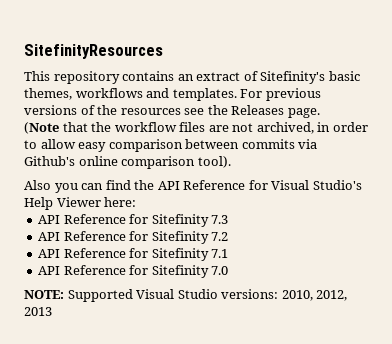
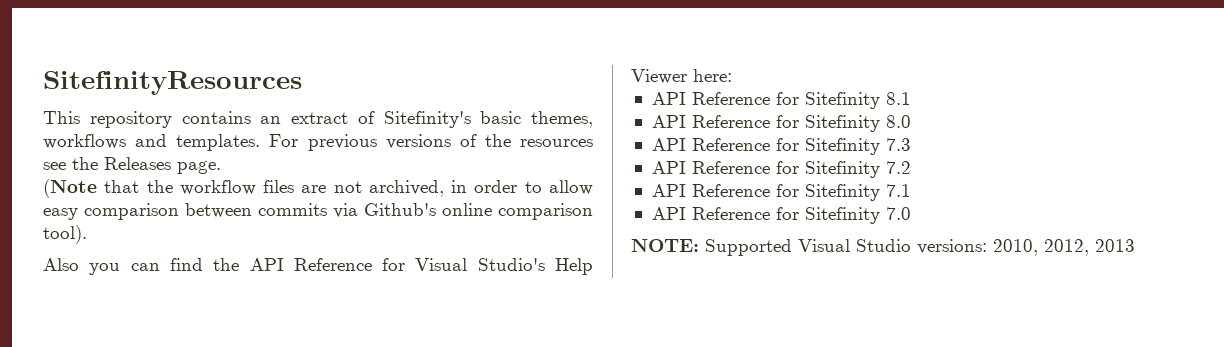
+ API Reference for Sitefinity 8.1
+ API Reference for Sitefinity 8.0

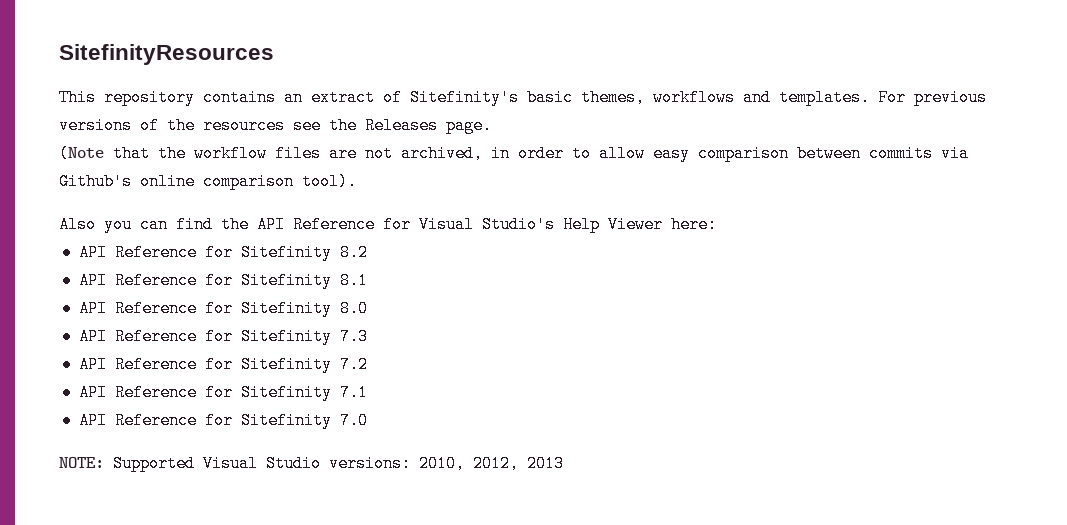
+ API Reference for Sitefinity 8.2

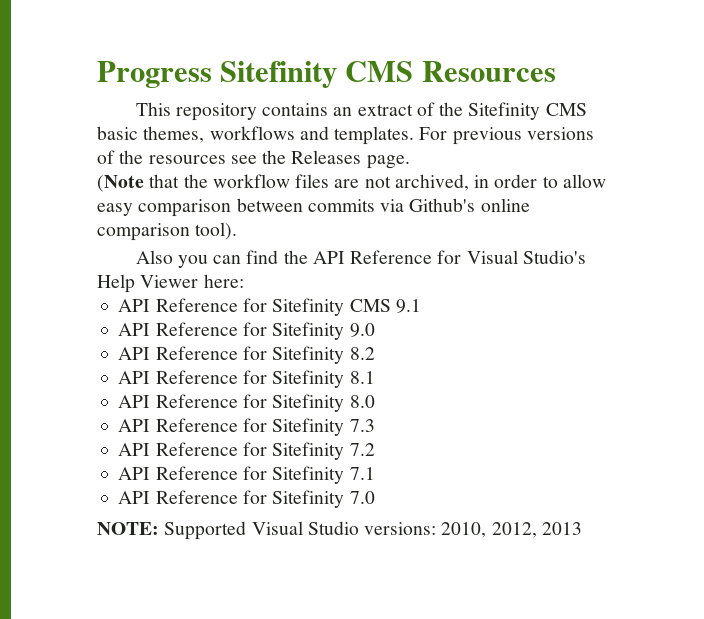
- SitefinityResources
+ Progress Sitefinity CMS Resources
- This repository contains an extract of Sitefinity's basic themes, workflows and templates.
+ This repository contains an extract of the Sitefinity CMS basic themes, workflows and templates.
+ API Reference for Sitefinity CMS 9.1
+ API Reference for Sitefinity 9.0

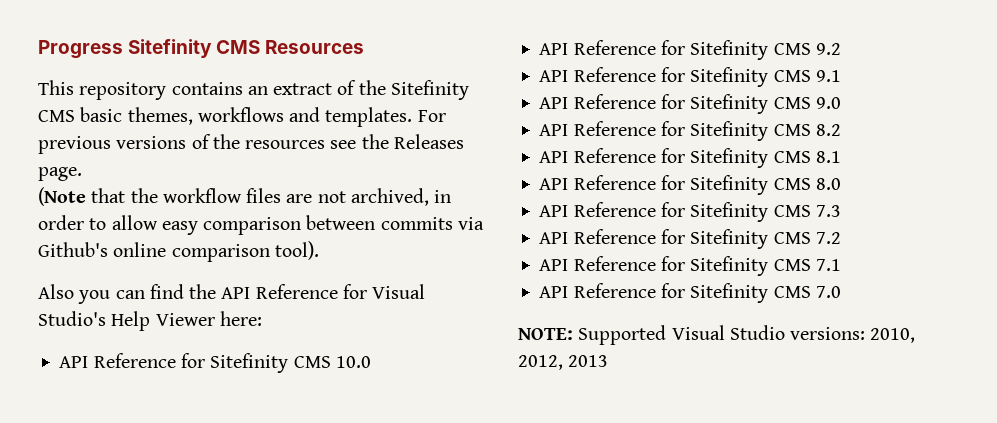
+ API Reference for Sitefinity CMS 10.0
+ API Reference for Sitefinity CMS 9.2
- API Reference for Sitefinity 9.0
+ API Reference for Sitefinity CMS 9.0
- API Reference for Sitefinity 8.2
+ API Reference for Sitefinity CMS 8.2
- API Reference for Sitefinity 8.1
+ API Reference for Sitefinity CMS 8.1
- API Reference for Sitefinity 8.0
+ API Reference for Sitefinity CMS 8.0
- API Reference for Sitefinity 7.3
+ API Reference for Sitefinity CMS 7.3
- API Reference for Sitefinity 7.2
+ API Reference for Sitefinity CMS 7.2
- API Reference for Sitefinity 7.1
+ API Reference for Sitefinity CMS 7.1
- API Reference for Sitefinity 7.0
+ API Reference for Sitefinity CMS 7.0

